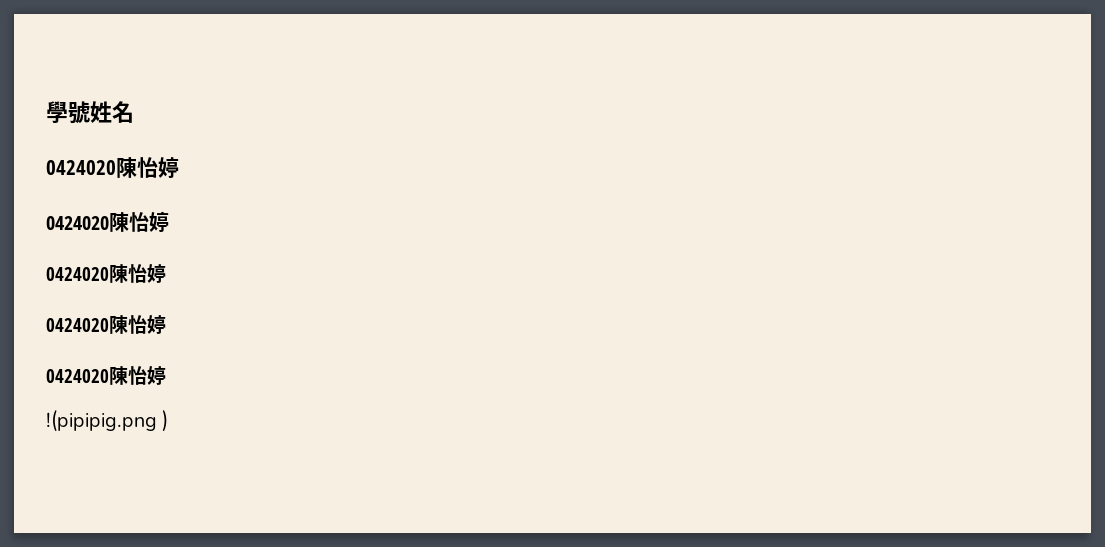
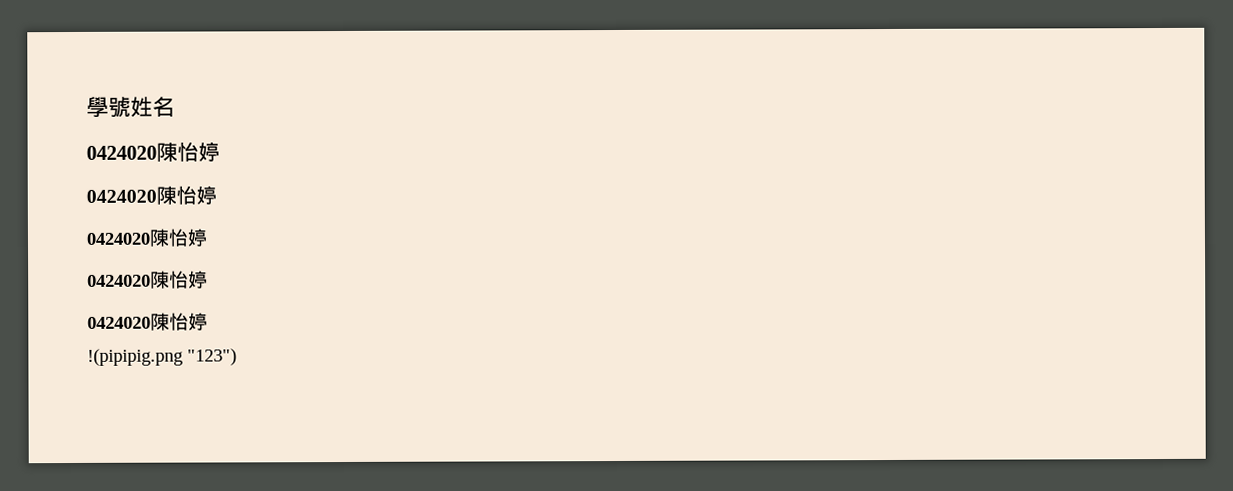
- !(pipipig.png )
+ !(pipipig.png "123")

